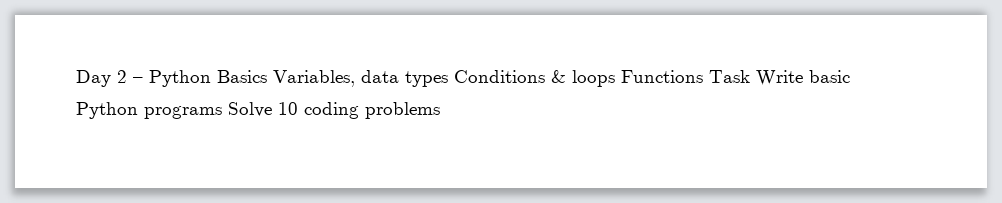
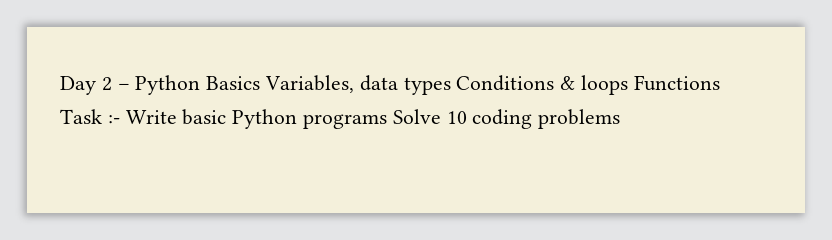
- Day 2 – Python Basics Variables, data types Conditions & loops Functions Task Write basic Python programs Solve 10 coding problems
+ Day 2 – Python Basics Variables, data types Conditions & loops Functions
+ Task :- Write basic Python programs Solve 10 coding problems

